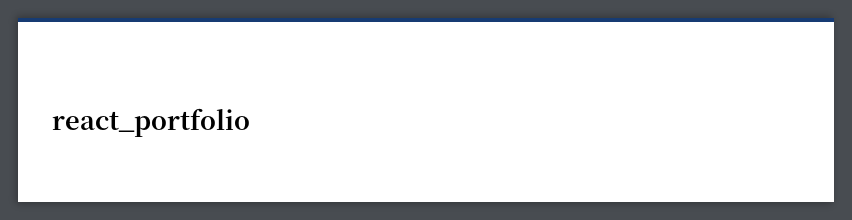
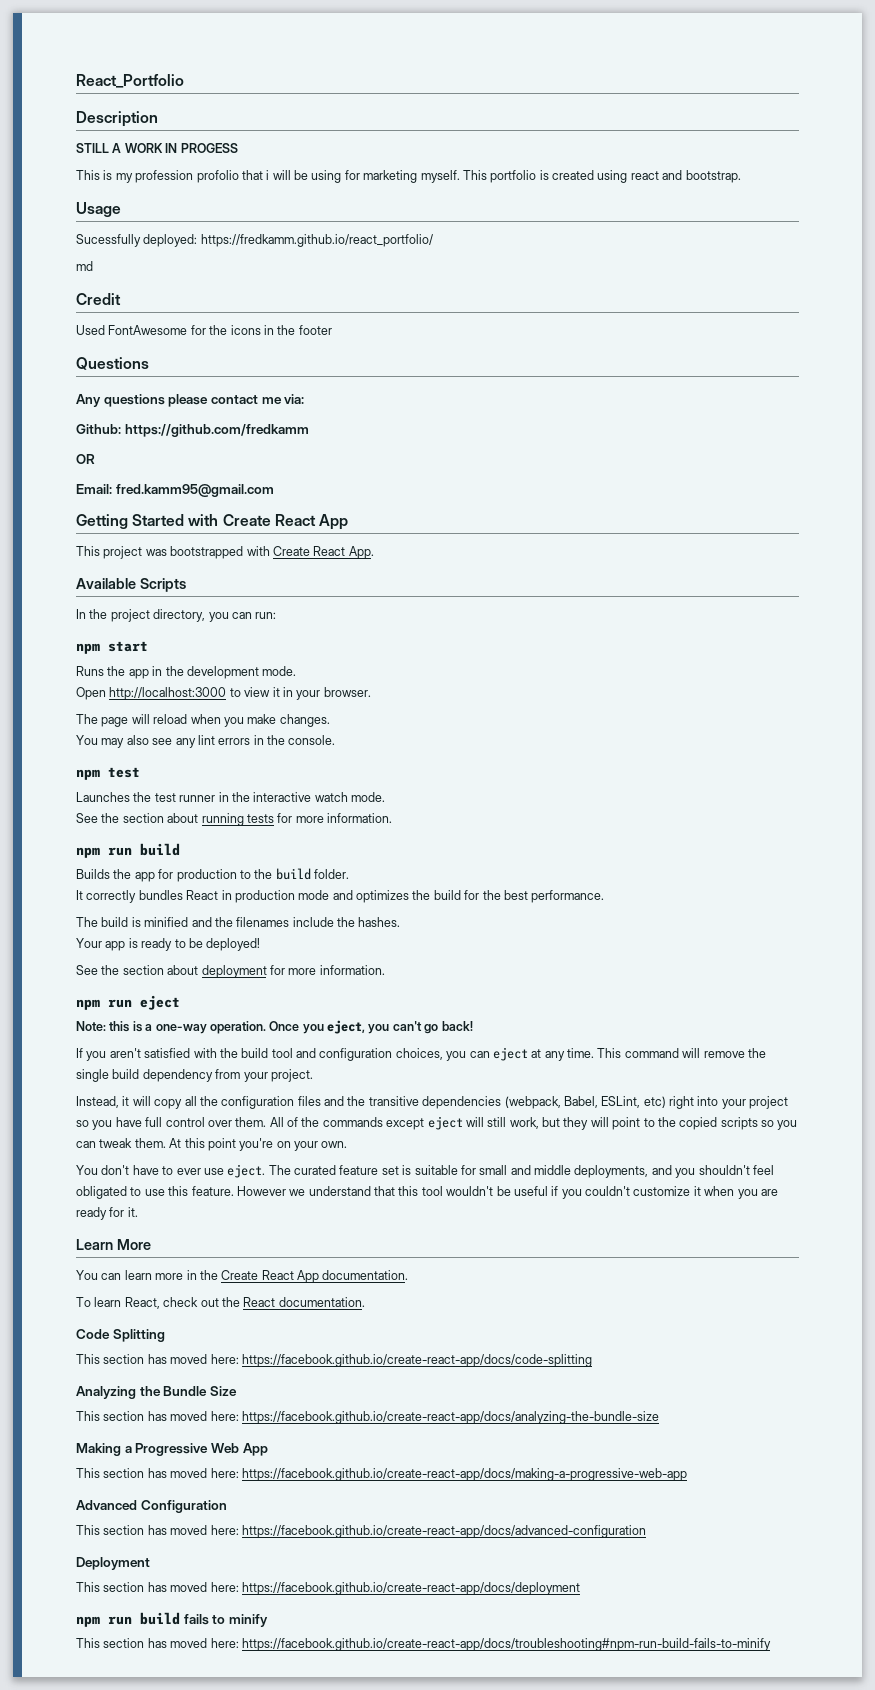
- react_portfolio
+ React_Portfolio
+ Description
+ STILL A WORK IN PROGESS
+ This is my profession profolio that i will be using for marketing myself. This portfolio is created using react and bootstrap.
+ Usage
+ Sucessfully deployed: https://fredkamm.github.io/react_portfolio/
+ md
+ Credit
+ Used FontAwesome for the icons in the footer
+ Questions
+ Any questions please contact me via:
+ Github: https://github.com/fredkamm
+ OR
+ Email: fred.kamm95@gmail.com
+ Getting Started with Create React App
+ This project was bootstrapped with Create React App.
+ Available Scripts
+ In the project directory, you can run:
+ npm start
+ Runs the app in the development mode.
+ Open http://localhost:3000 to view it in your browser.
+ The page will reload when you make changes.
+ You may also see any lint errors in the console.
+ npm test
+ Launches the test runner in the interactive watch mode.
+ See the section about running tests for more information.
+ npm run build
+ Builds the app for production to the build folder.
+ It correctly bundles React in production mode and optimizes the build for the best performance.
+ The build is minified and the filenames include the hashes.
+ Your app is ready to be deployed!
+ See the section about deployment for more information.
+ npm run eject
+ Note: this is a one-way operation. Once you eject, you can't go back!
+ If you aren't satisfied with the build tool and configuration choices, you can eject at any time. This command will remove the single build dependency from your project.
+ Instead, it will copy all the configuration files and the transitive dependencies (webpack, Babel, ESLint, etc) right into your project so you have full control over them. All of the commands except eject will still work, but they will point to the copied scripts so you can tweak them. At this point you're on your own.
+ You don't have to ever use eject. The curated feature set is suitable for small and middle deployments, and you shouldn't feel obligated to use this feature. However we understand that this tool wouldn't be useful if you couldn't customize it when you are ready for it.
+ Learn More
+ You can learn more in the Create React App documentation.
+ To learn React, check out the React documentation.
+ Code Splitting
+ This section has moved here: https://facebook.github.io/create-react-app/docs/code-splitting
+ Analyzing the Bundle Size
+ This section has moved here: https://facebook.github.io/create-react-app/docs/analyzing-the-bundle-size
+ Making a Progressive Web App
+ This section has moved here: https://facebook.github.io/create-react-app/docs/making-a-progressive-web-app
+ Advanced Configuration
+ This section has moved here: https://facebook.github.io/create-react-app/docs/advanced-configuration
+ Deployment
+ This section has moved here: https://facebook.github.io/create-react-app/docs/deployment
+ npm run build fails to minify
+ This section has moved here: https://facebook.github.io/create-react-app/docs/troubleshooting#npm-run-build-fails-to-minify

